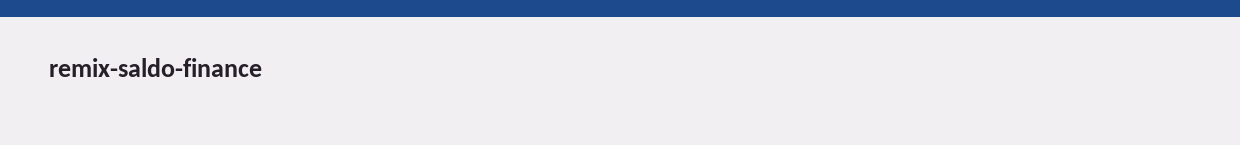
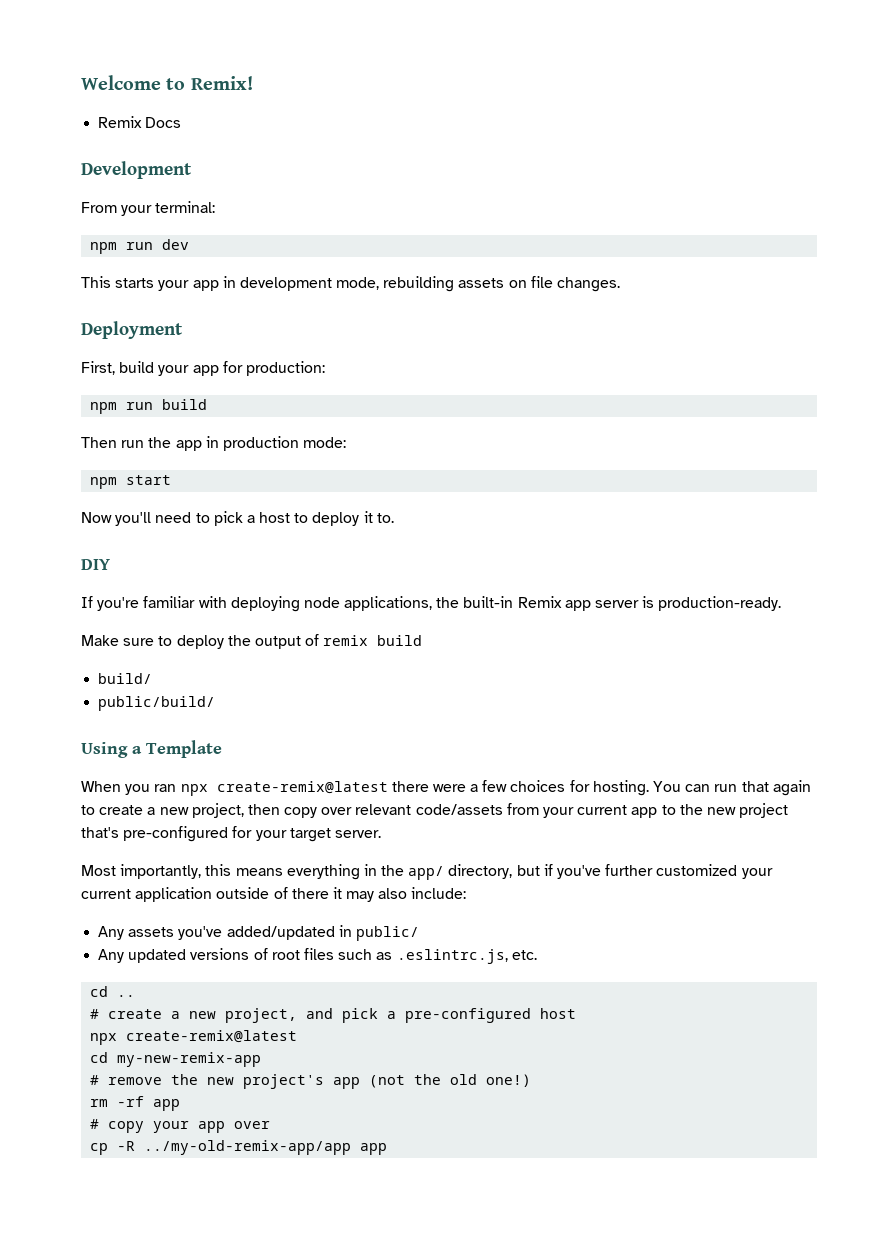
- remix-saldo-finance
+ Welcome to Remix!
+ Remix Docs
+ Development
+ From your terminal:
+ npm run dev
+ This starts your app in development mode, rebuilding assets on file changes.
+ Deployment
+ First, build your app for production:
+ npm run build
+ Then run the app in production mode:
+ npm start
+ Now you'll need to pick a host to deploy it to.
+ DIY
+ If you're familiar with deploying node applications, the built-in Remix app server is production-ready.
+ Make sure to deploy the output of remix build
+ build/
+ public/build/
+ Using a Template
+ When you ran npx create-remix@latest there were a few choices for hosting. You can run that again to create a new project, then copy over relevant code/assets from your current app to the new project that's pre-configured for your target server.
+ Most importantly, this means everything in the app/ directory, but if you've further customized your current application outside of there it may also include:
+ Any assets you've added/updated in public/
+ Any updated versions of root files such as .eslintrc.js, etc.
+ cd ..
+ # create a new project, and pick a pre-configured host
+ npx create-remix@latest
+ cd my-new-remix-app
+ # remove the new project's app (not the old one!)
+ rm -rf app
+ # copy your app over
+ cp -R ../my-old-remix-app/app app

